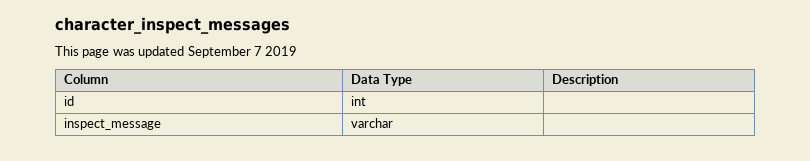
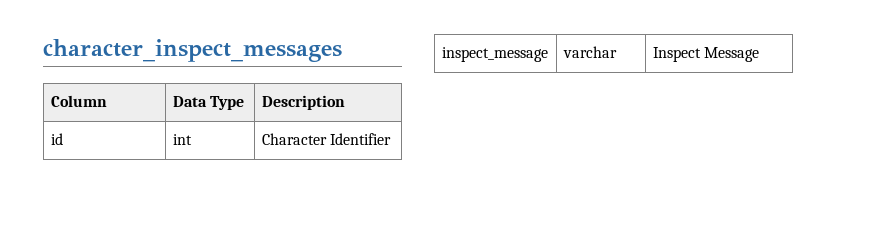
- This page was updated September 7 2019
- id | int |
+ id | int | Character Identifier
- inspect_message | varchar |
+ inspect_message | varchar | Inspect Message

